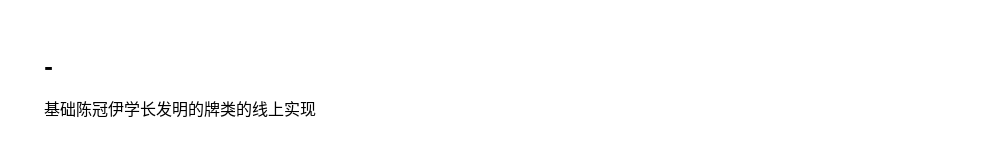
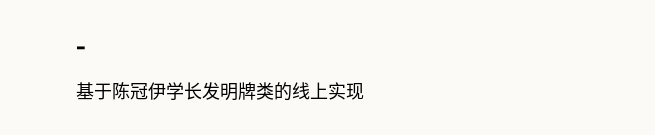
- 基础陈冠伊学长发明的牌类的线上实现
+ 基于陈冠伊学长发明牌类的线上实现

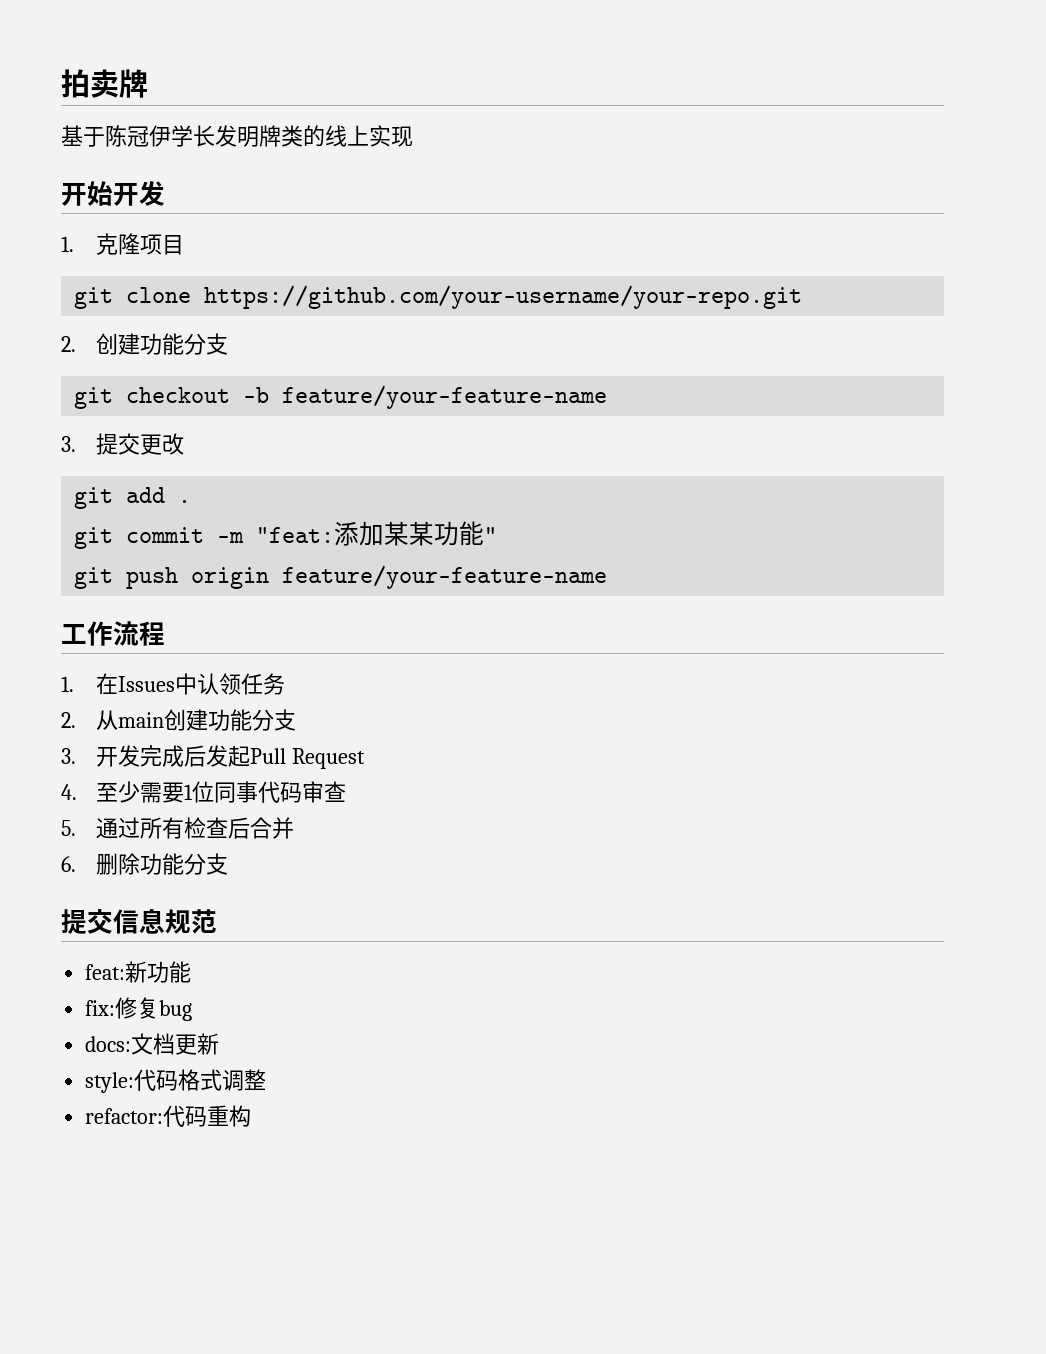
- -
+ 拍卖牌
+ 开始开发
+ 1.克隆项目
+ git clone https://github.com/your-username/your-repo.git
+ 2.创建功能分支
+ git checkout -b feature/your-feature-name
+ 3.提交更改
+ git add .
+ git commit -m "feat:添加某某功能"
+ git push origin feature/your-feature-name
+ 工作流程
+ 1.在Issues中认领任务
+ 2.从main创建功能分支
+ 3.开发完成后发起Pull Request
+ 4.至少需要1位同事代码审查
+ 5.通过所有检查后合并
+ 6.删除功能分支
+ 提交信息规范
+ feat:新功能
+ fix:修复bug
+ docs:文档更新
+ style:代码格式调整
+ refactor:代码重构

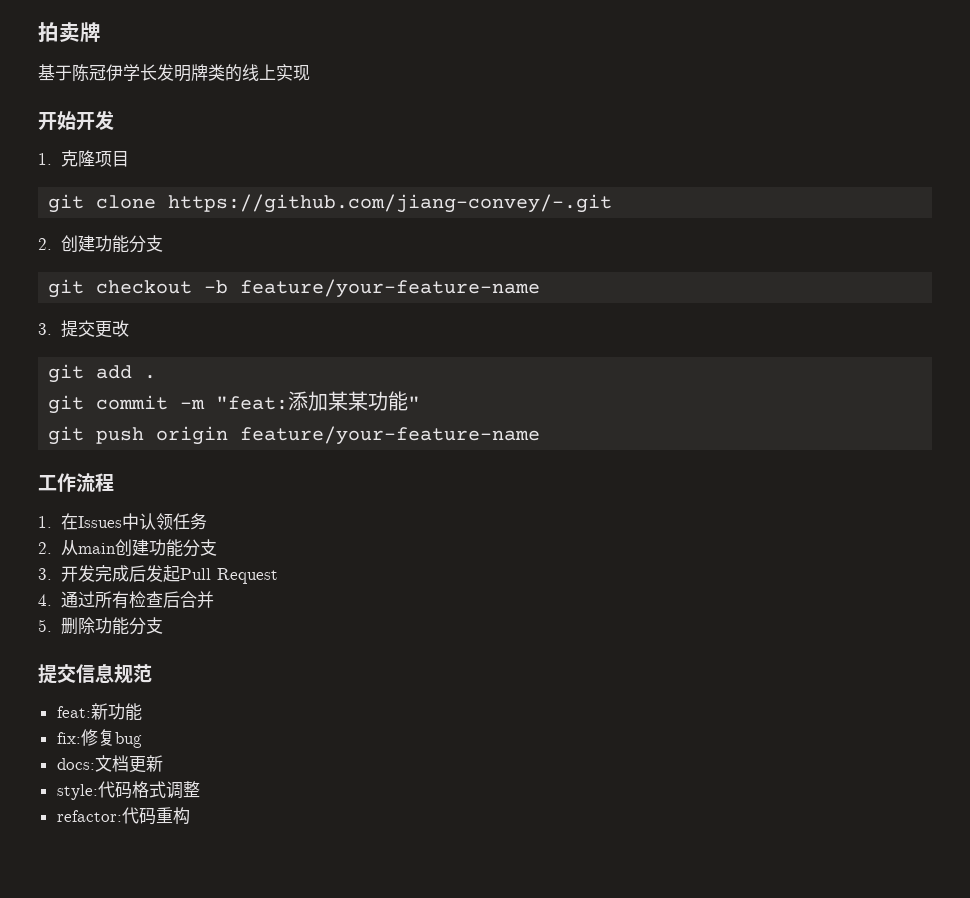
- git clone https://github.com/your-username/your-repo.git
+ git clone https://github.com/jiang-convey/-.git
- 4.至少需要1位同事代码审查
- 5.通过所有检查后合并
+ 4.通过所有检查后合并
- 6.删除功能分支
+ 5.删除功能分支

